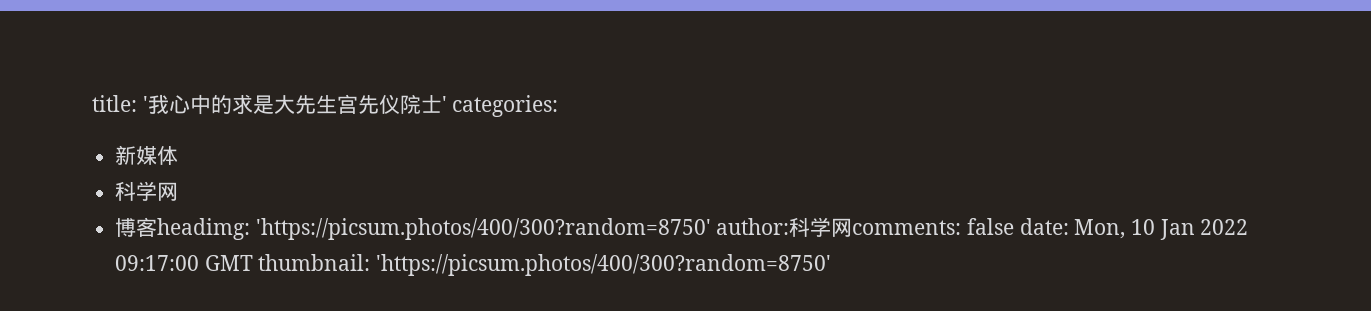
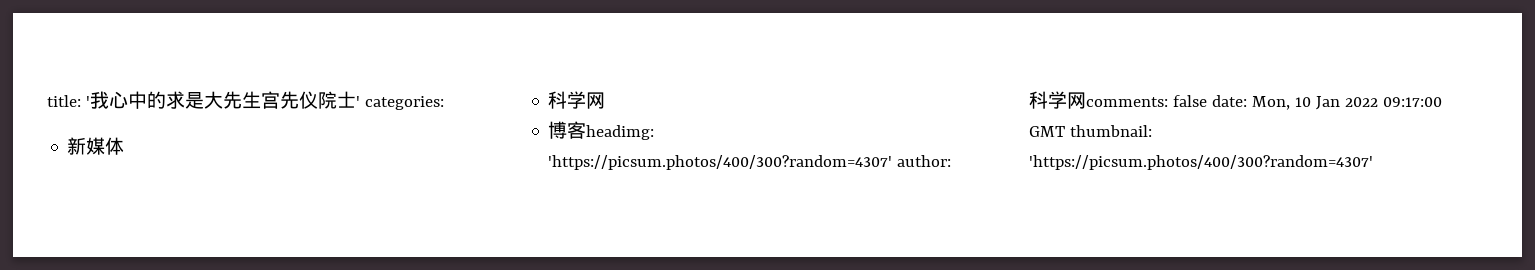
- 博客headimg: 'https://picsum.photos/400/300?random=8750' author:科学网comments: false date: Mon, 10 Jan 2022 09:17:00 GMT thumbnail: 'https://picsum.photos/400/300?random=8750'
+ 博客headimg: 'https://picsum.photos/400/300?random=4307' author:科学网comments: false date: Mon, 10 Jan 2022 09:17:00 GMT thumbnail: 'https://picsum.photos/400/300?random=4307'

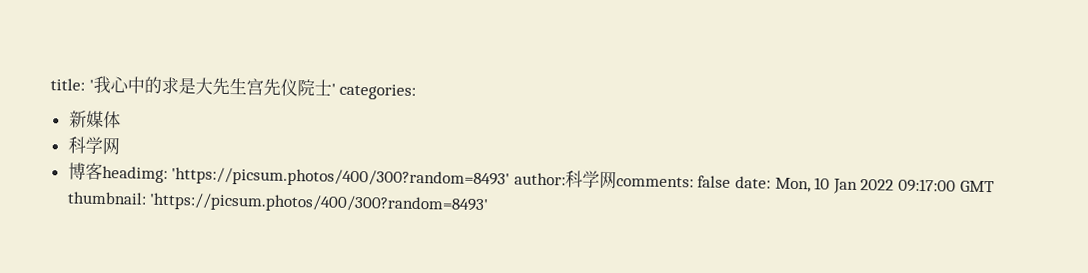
- 博客headimg: 'https://picsum.photos/400/300?random=4307' author:科学网comments: false date: Mon, 10 Jan 2022 09:17:00 GMT thumbnail: 'https://picsum.photos/400/300?random=4307'
+ 博客headimg: 'https://picsum.photos/400/300?random=8493' author:科学网comments: false date: Mon, 10 Jan 2022 09:17:00 GMT thumbnail: 'https://picsum.photos/400/300?random=8493'

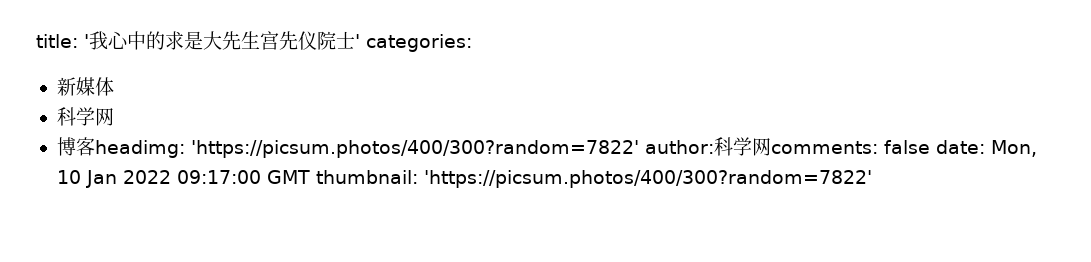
- 博客headimg: 'https://picsum.photos/400/300?random=8493' author:科学网comments: false date: Mon, 10 Jan 2022 09:17:00 GMT thumbnail: 'https://picsum.photos/400/300?random=8493'
+ 博客headimg: 'https://picsum.photos/400/300?random=7822' author:科学网comments: false date: Mon, 10 Jan 2022 09:17:00 GMT thumbnail: 'https://picsum.photos/400/300?random=7822'

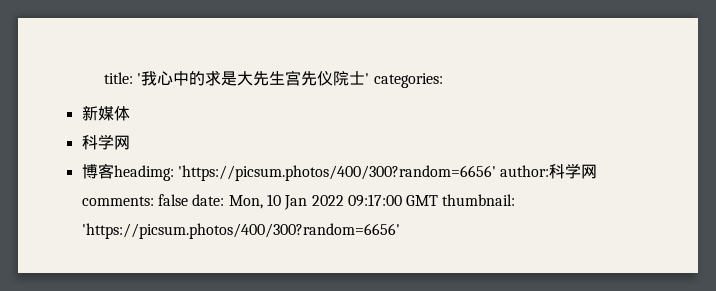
- 博客headimg: 'https://picsum.photos/400/300?random=7822' author:科学网comments: false date: Mon, 10 Jan 2022 09:17:00 GMT thumbnail: 'https://picsum.photos/400/300?random=7822'
+ 博客headimg: 'https://picsum.photos/400/300?random=6656' author:科学网comments: false date: Mon, 10 Jan 2022 09:17:00 GMT thumbnail: 'https://picsum.photos/400/300?random=6656'

